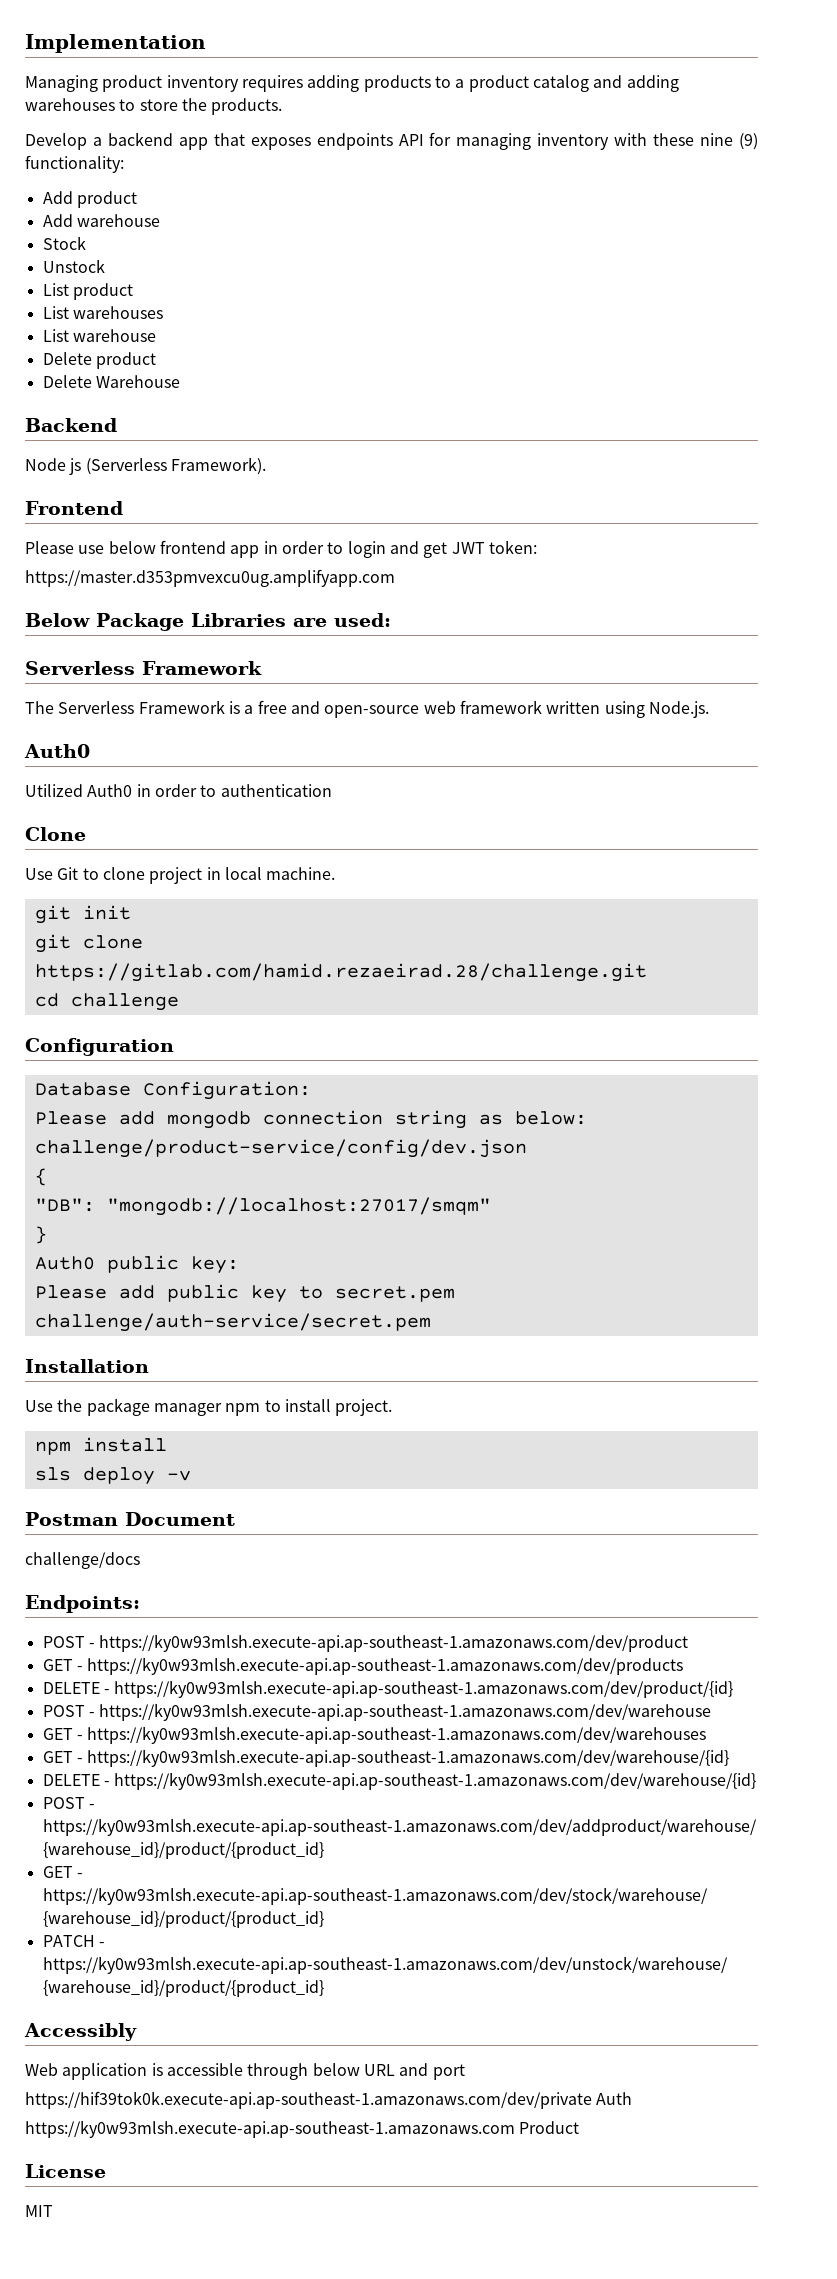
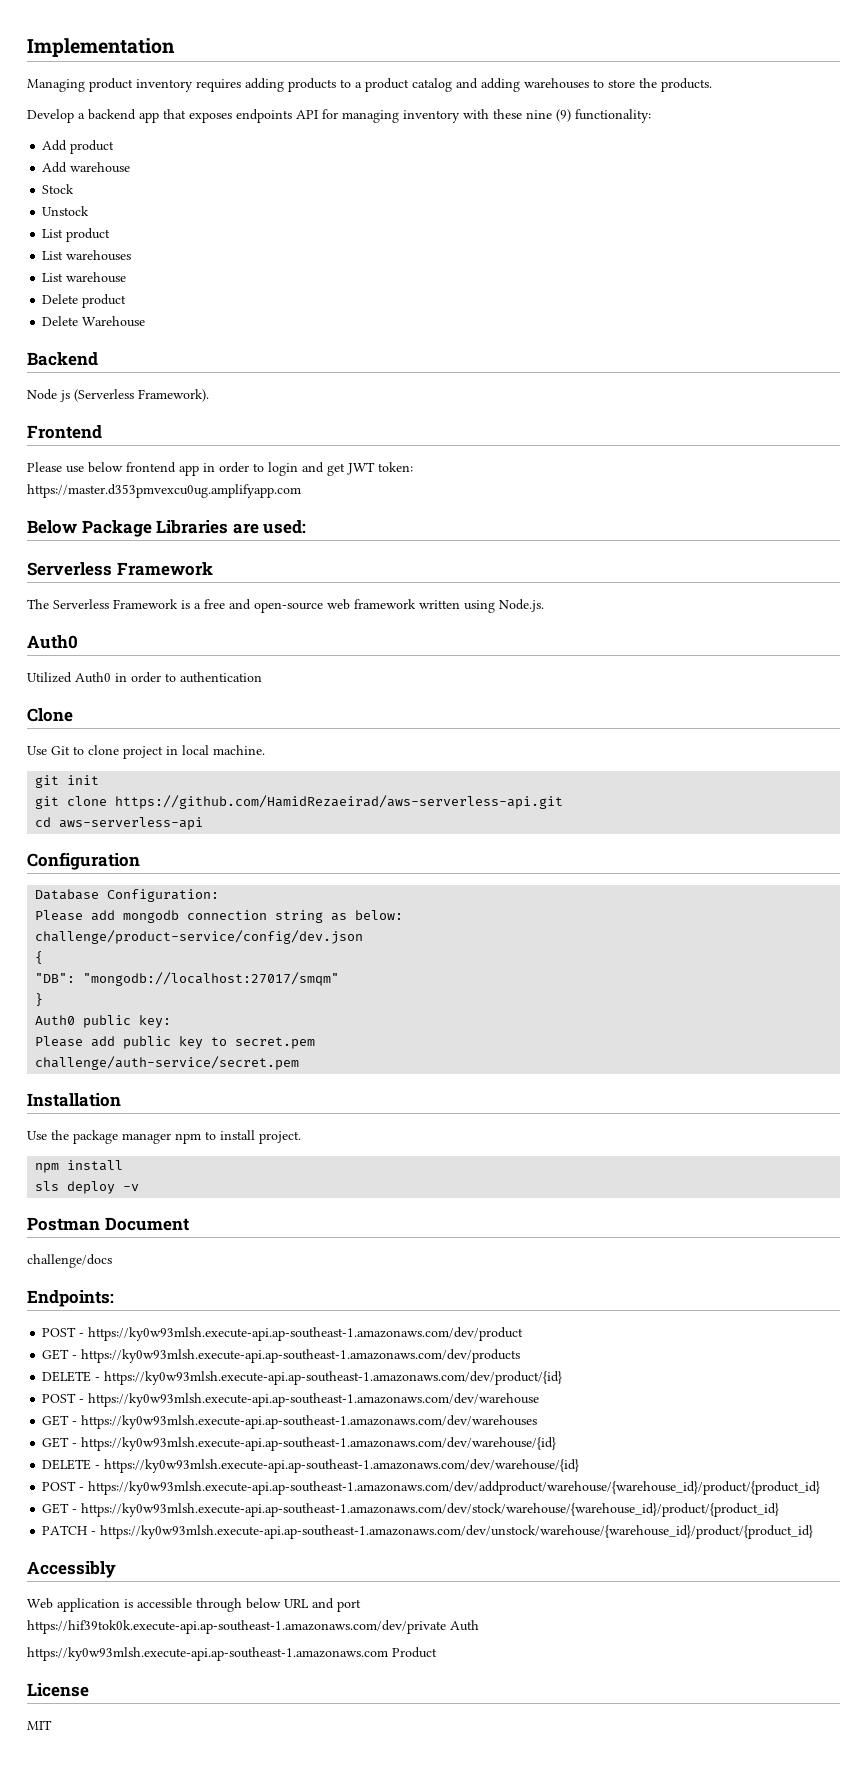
- git clone https://gitlab.com/hamid.rezaeirad.28/challenge.git
+ git clone https://github.com/HamidRezaeirad/aws-serverless-api.git
- cd challenge
+ cd aws-serverless-api

